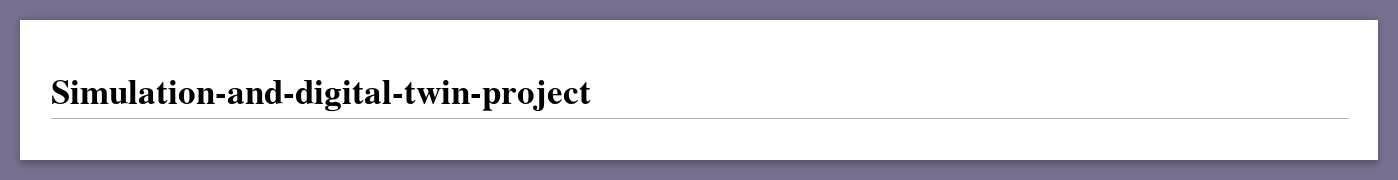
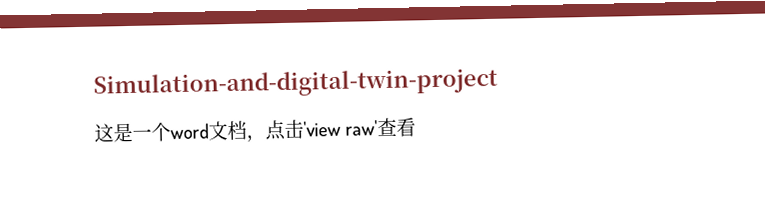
+ 这是一个word文档，点击'view raw'查看

